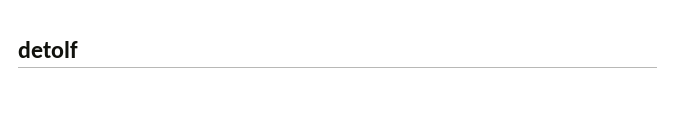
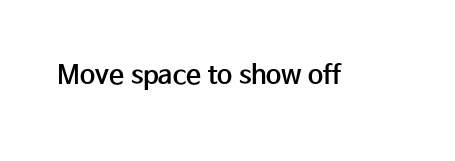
- detolf
+ Move space to show off

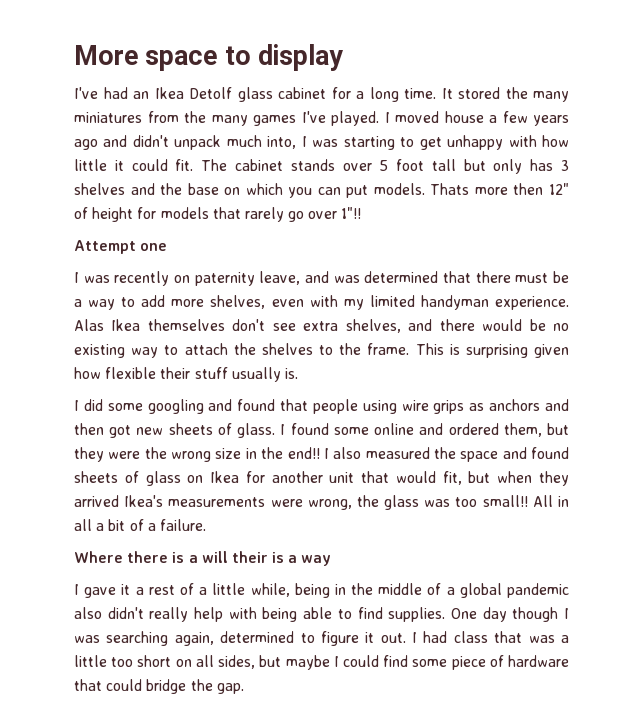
- Move space to show off
+ More space to display
+ I've had an Ikea Detolf glass cabinet for a long time. It stored the many miniatures from the many games I've played. I moved house a few years ago and didn't unpack much into, I was starting to get unhappy with how little it could fit. The cabinet stands over 5 foot tall but only has 3 shelves and the base on which you can put models. Thats more then 12" of height for models that rarely go over 1"!!
+ Attempt one
+ I was recently on paternity leave, and was determined that there must be a way to add more shelves, even with my limited handyman experience. Alas Ikea themselves don't see extra shelves, and there would be no existing way to attach the shelves to the frame. This is surprising given how flexible their stuff usually is.
+ I did some googling and found that people using wire grips as anchors and then got new sheets of glass. I found some online and ordered them, but they were the wrong size in the end!! I also measured the space and found sheets of glass on Ikea for another unit that would fit, but when they arrived Ikea's measurements were wrong, the glass was too small!! All in all a bit of a failure.
+ Where there is a will their is a way
+ I gave it a rest of a little while, being in the middle of a global pandemic also didn't really help with being able to find supplies. One day though I was searching again, determined to figure it out. I had class that was a little too short on all sides, but maybe I could find some piece of hardware that could bridge the gap.

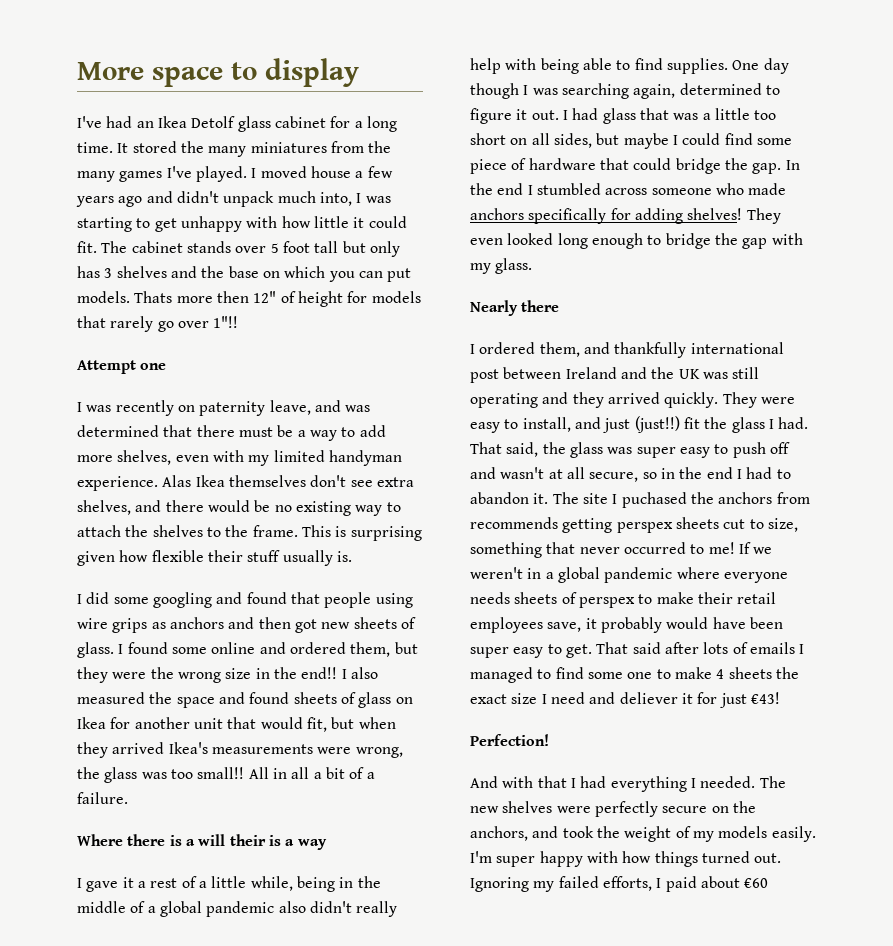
- I had class that was a little too short on all sides, but maybe I could find some piece of hardware that could bridge the gap.
+ I had glass that was a little too short on all sides, but maybe I could find some piece of hardware that could bridge the gap.
+ In the end I stumbled across someone who made anchors specifically for adding shelves! They even looked long enough to bridge the gap with my glass.
+ Nearly there
+ I ordered them, and thankfully international post between Ireland and the UK was still operating and they arrived quickly. They were easy to install, and just (just!!) fit the glass I had. That said, the glass was super easy to push off and wasn't at all secure, so in the end I had to abandon it. The site I puchased the anchors from recommends getting perspex sheets cut to size, something that never occurred to me! If we weren't in a global pandemic where everyone needs sheets of perspex to make their retail employees save, it probably would have been super easy to get. That said after lots of emails I managed to find some one to make 4 sheets the exact size I need and deliever it for just €43!
+ Perfection!
+ And with that I had everything I needed. The new shelves were perfectly secure on the anchors, and took the weight of my models easily. I'm super happy with how things turned out. Ignoring my failed efforts, I paid about €60

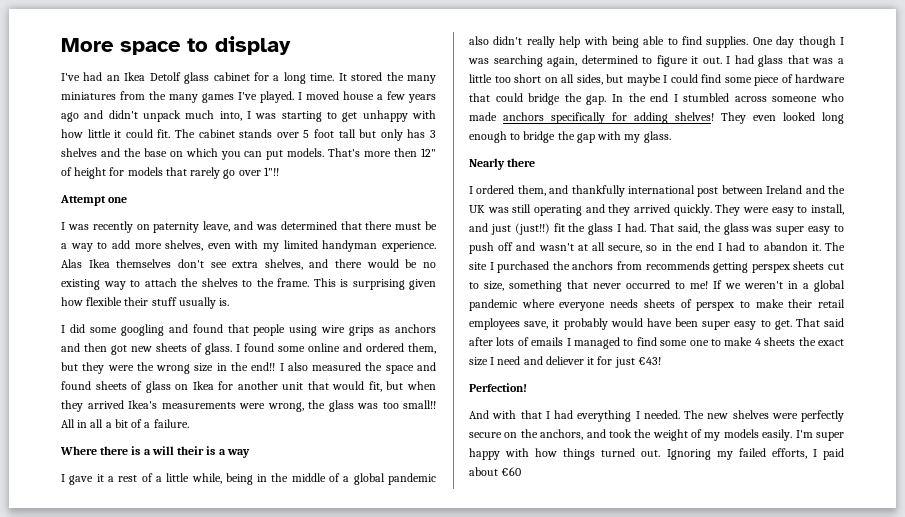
- Thats more then 12" of height for models that rarely go over 1"!!
+ That's more then 12" of height for models that rarely go over 1"!!
- The site I puchased the anchors from recommends getting perspex sheets cut to size, something that never occurred to me!
+ The site I purchased the anchors from recommends getting perspex sheets cut to size, something that never occurred to me!

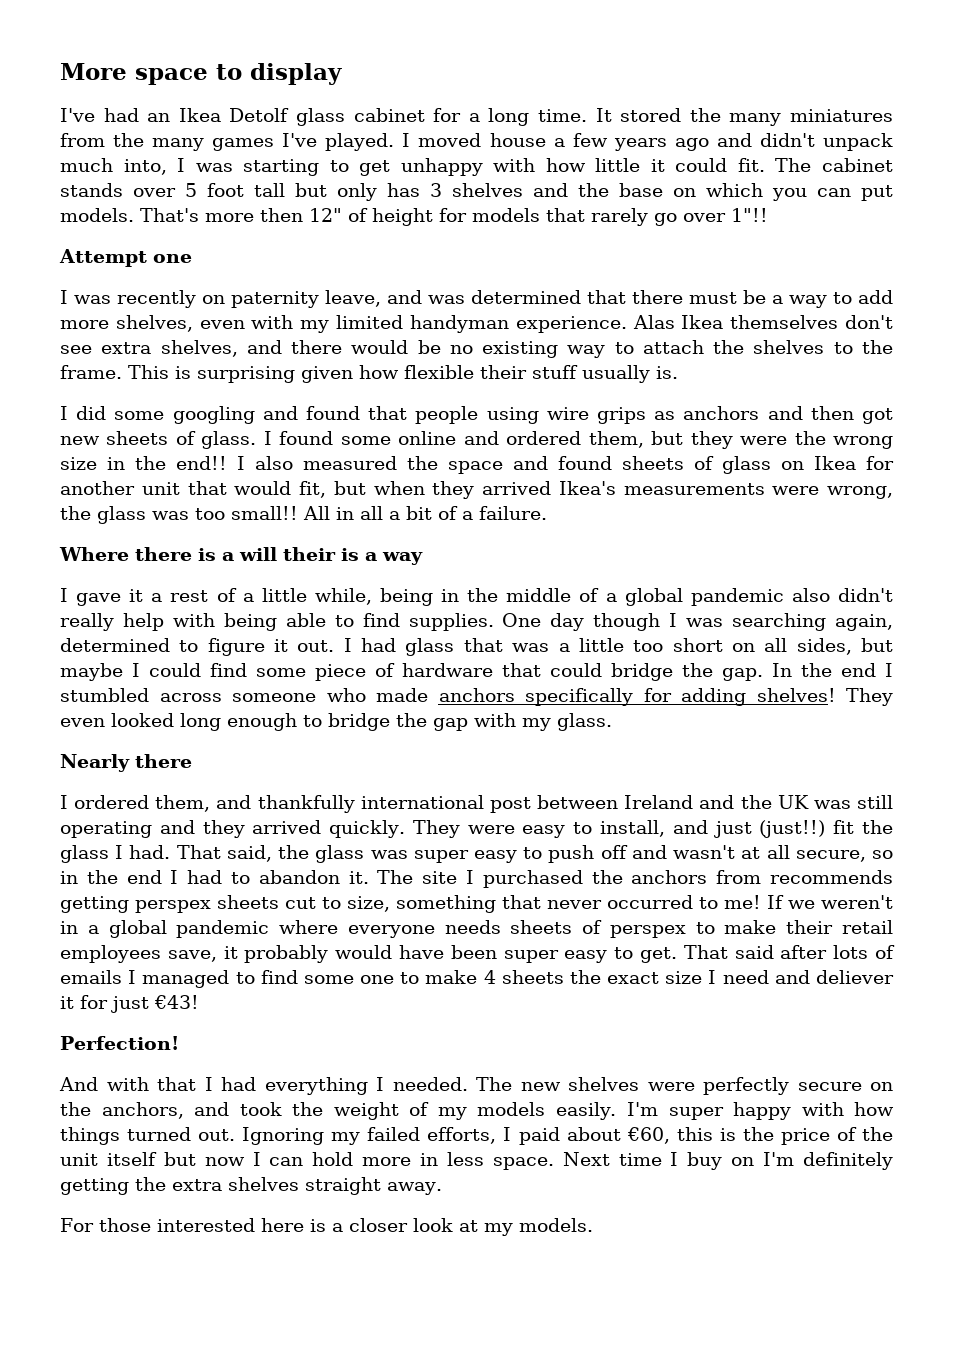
- Ignoring my failed efforts, I paid about €60
+ Ignoring my failed efforts, I paid about €60, this is the price of the unit itself but now I can hold more in less space. Next time I buy on I'm definitely getting the extra shelves straight away.
+ For those interested here is a closer look at my models.

